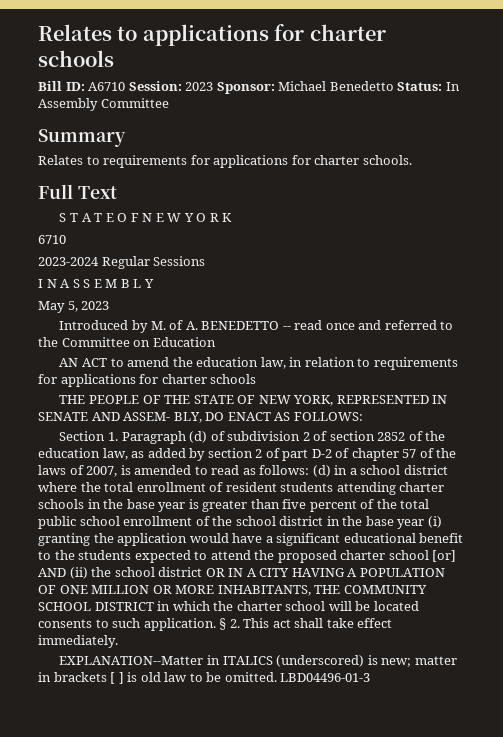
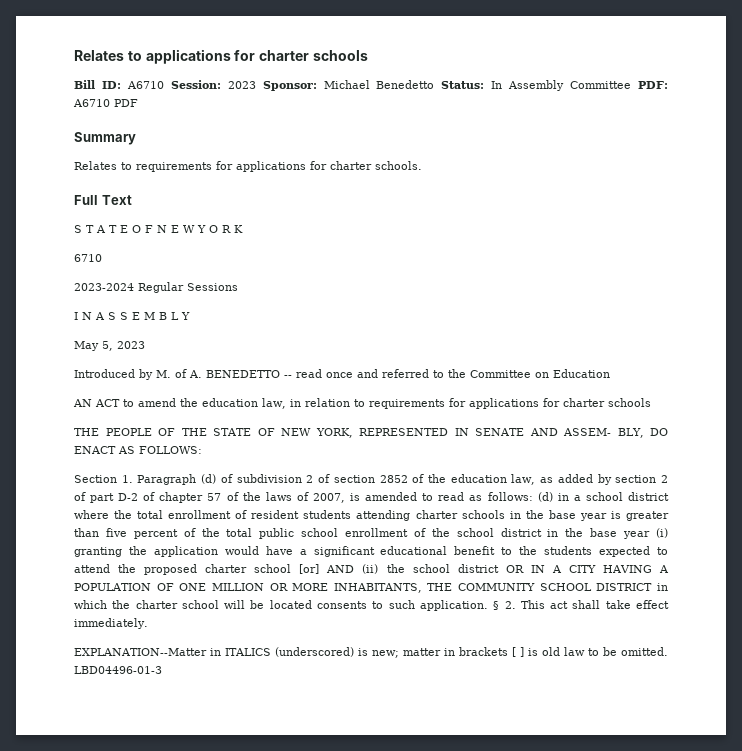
- Bill ID: A6710 Session: 2023 Sponsor: Michael Benedetto Status: In Assembly Committee
+ Bill ID: A6710 Session: 2023 Sponsor: Michael Benedetto Status: In Assembly Committee PDF: A6710 PDF

